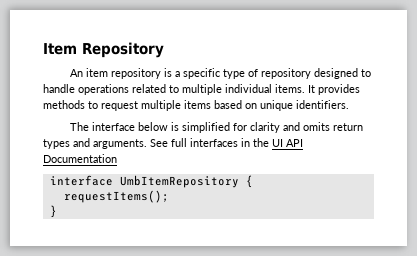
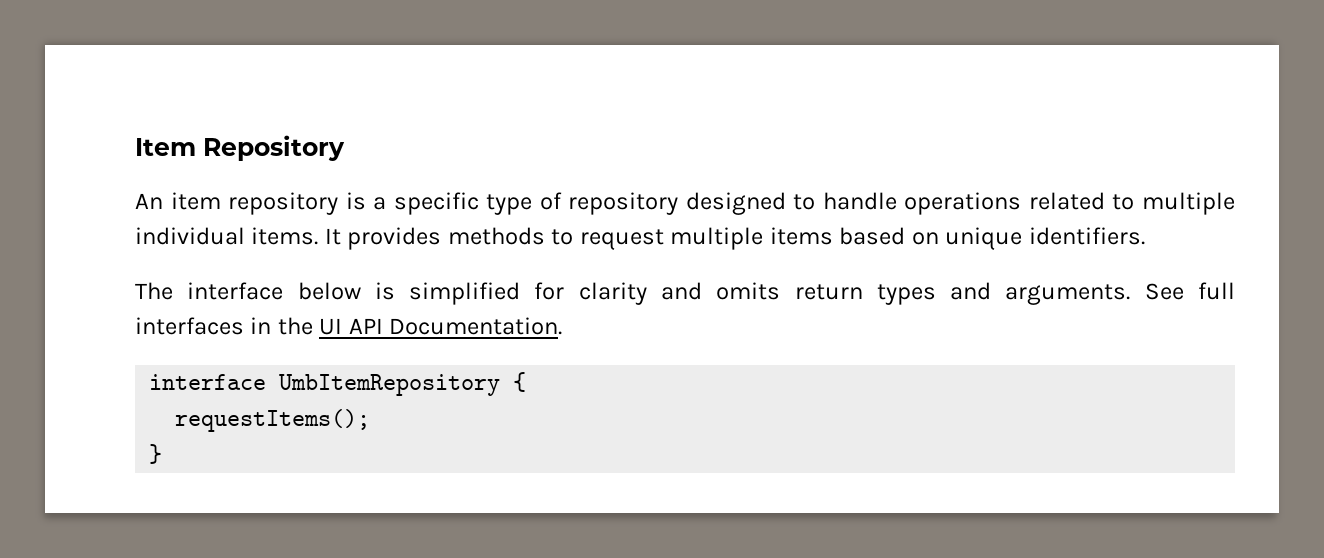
- See full interfaces in the UI API Documentation
+ See full interfaces in the UI API Documentation.

